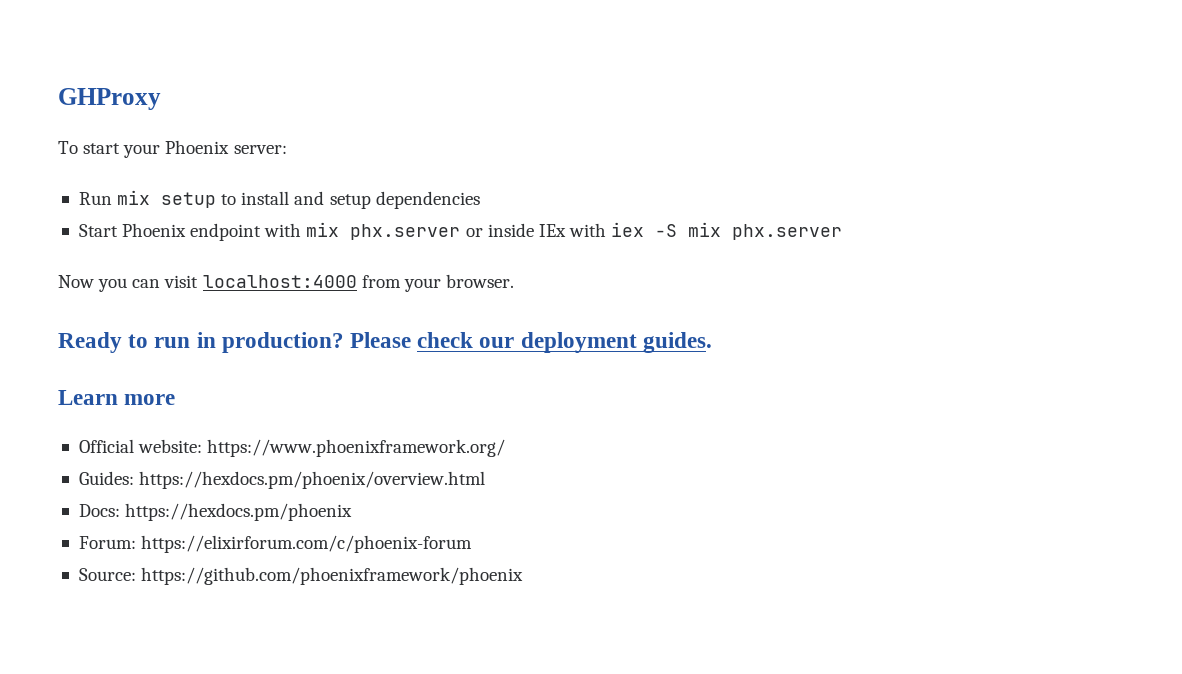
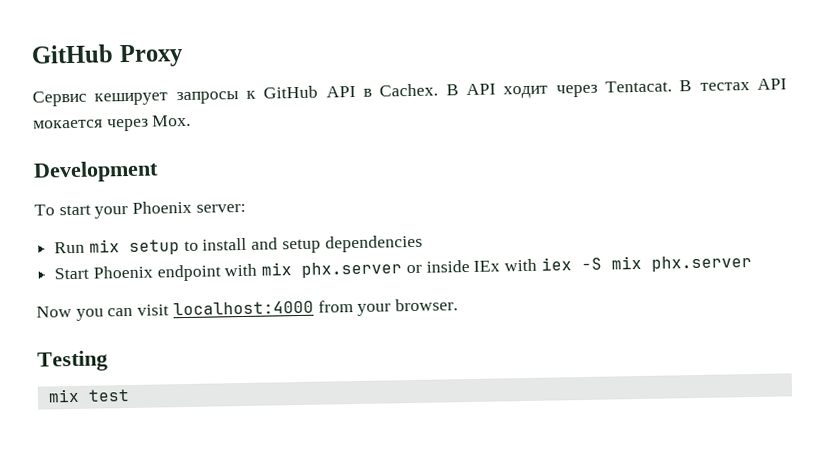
- GHProxy
+ GitHub Proxy
+ Сервис кеширует запросы к GitHub API в Cachex. В API ходит через Tentacat. В тестах API мокается через Mox.
+ Development
- Ready to run in production? Please check our deployment guides.
- Learn more
- Official website: https://www.phoenixframework.org/
- Guides: https://hexdocs.pm/phoenix/overview.html
- Docs: https://hexdocs.pm/phoenix
- Forum: https://elixirforum.com/c/phoenix-forum
- Source: https://github.com/phoenixframework/phoenix
+ Testing
+ mix test

